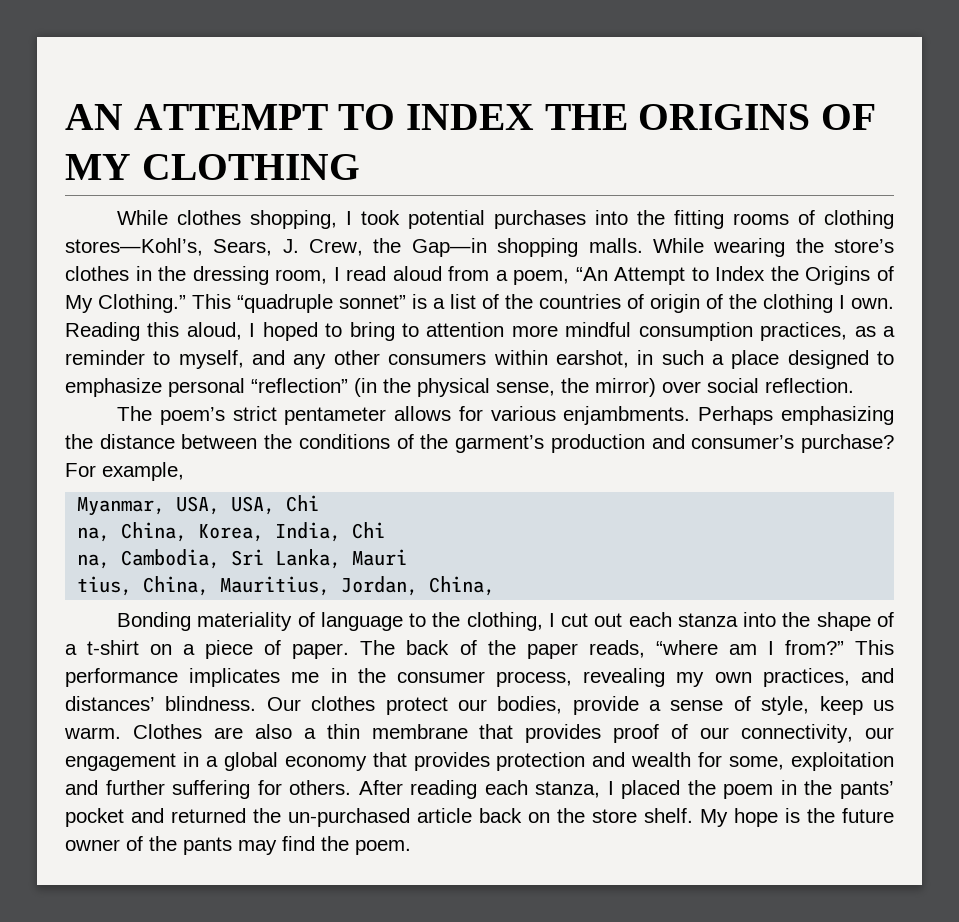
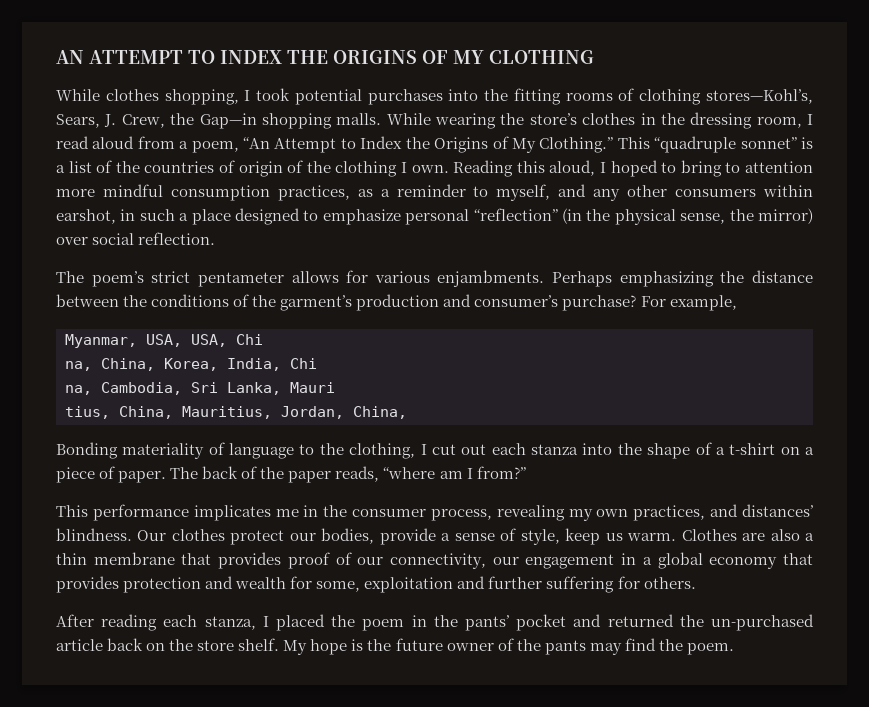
- The back of the paper reads, “where am I from?” This performance implicates me in the consumer process, revealing my own practices, and distances’ blindness.
+ The back of the paper reads, “where am I from?”
+ This performance implicates me in the consumer process, revealing my own practices, and distances’ blindness.
- Clothes are also a thin membrane that provides proof of our connectivity, our engagement in a global economy that provides protection and wealth for some, exploitation and further suffering for others. After reading each stanza, I placed the poem in the pants’ pocket and returned the un-purchased article back on the store shelf.
+ Clothes are also a thin membrane that provides proof of our connectivity, our engagement in a global economy that provides protection and wealth for some, exploitation and further suffering for others.
+ After reading each stanza, I placed the poem in the pants’ pocket and returned the un-purchased article back on the store shelf.

